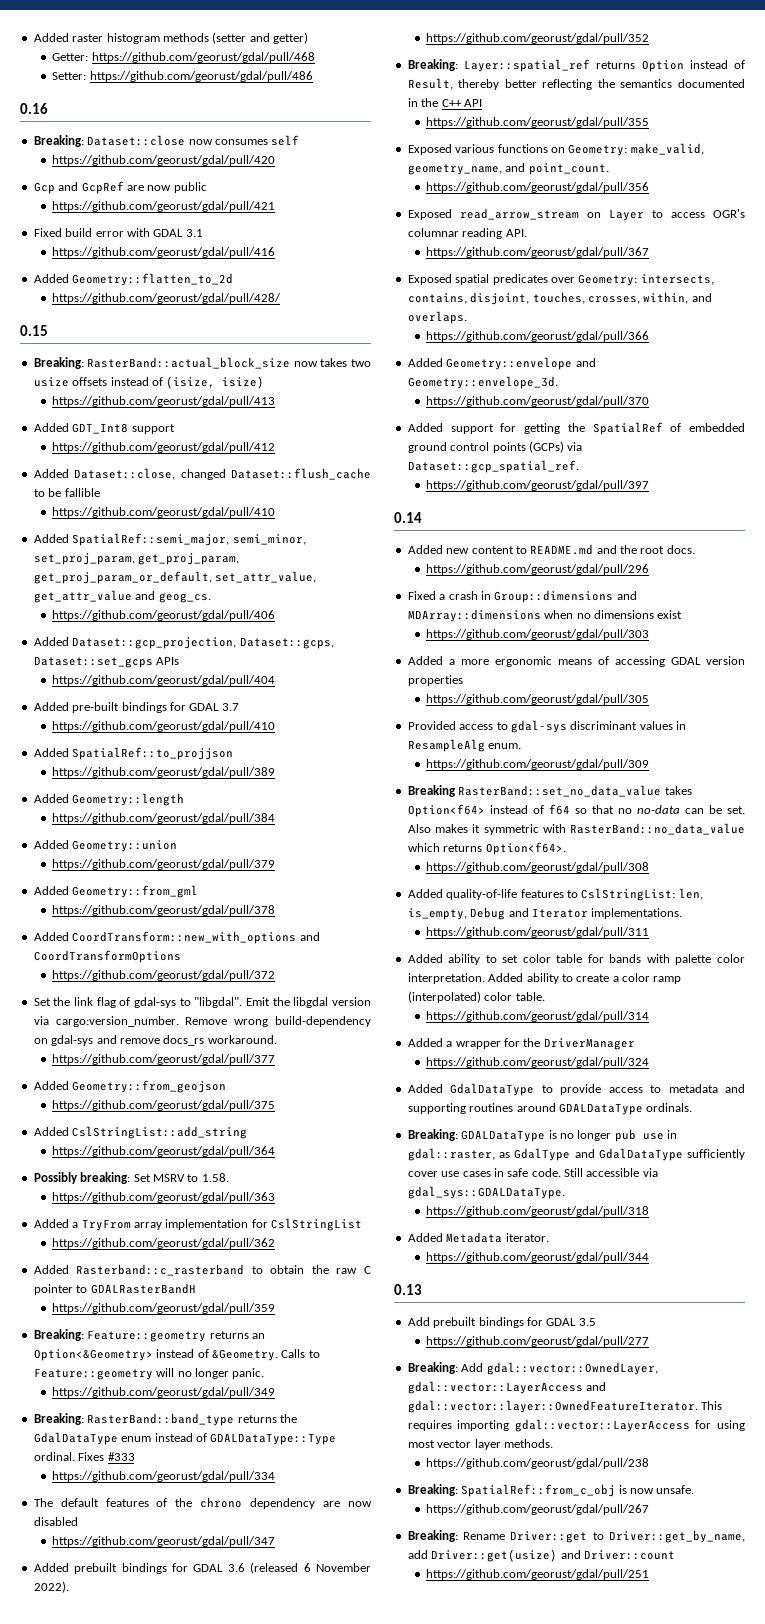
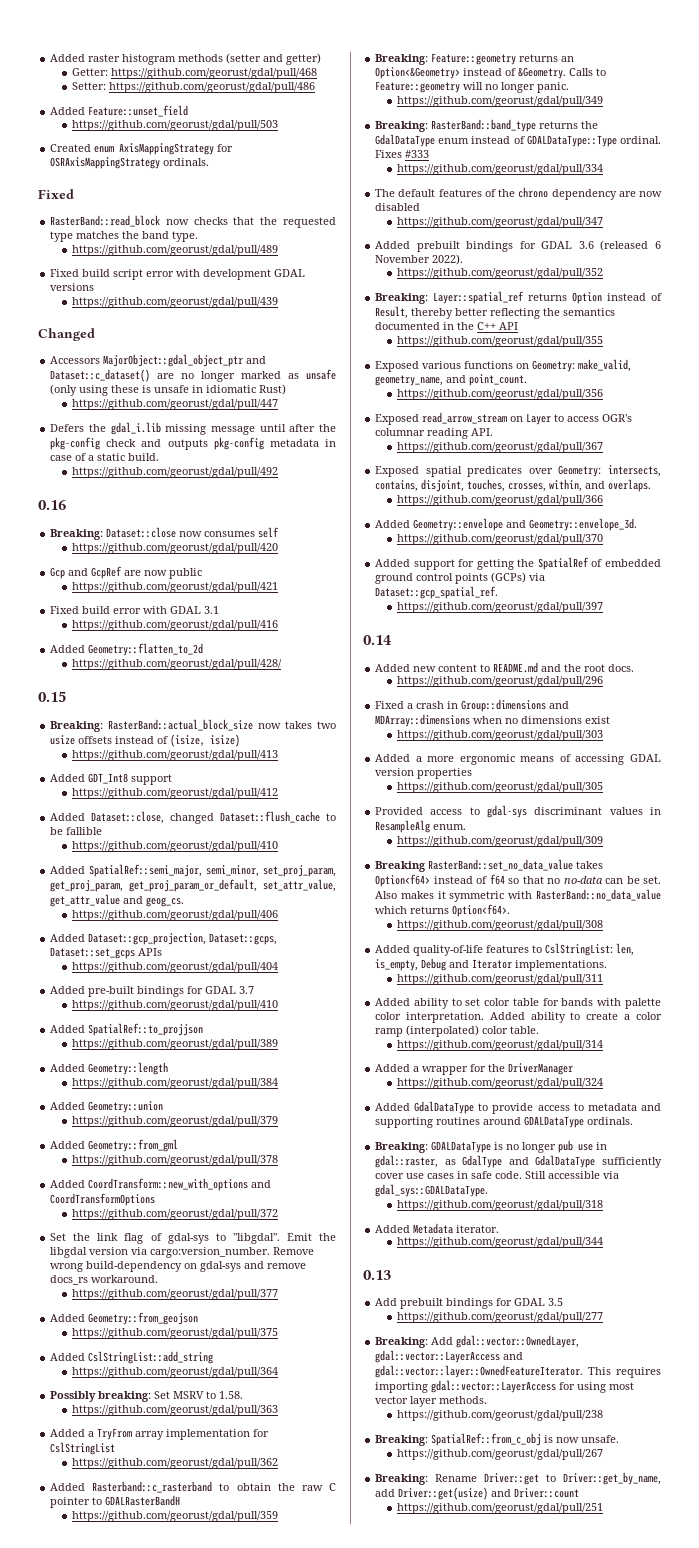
+ Added Feature::unset_field
+ https://github.com/georust/gdal/pull/503
+ Created enum AxisMappingStrategy for OSRAxisMappingStrategy ordinals.
+ Fixed
+ RasterBand::read_block now checks that the requested type matches the band type.
+ https://github.com/georust/gdal/pull/489
+ Fixed build script error with development GDAL versions
+ https://github.com/georust/gdal/pull/439
+ Changed
+ Accessors MajorObject::gdal_object_ptr and Dataset::c_dataset() are no longer marked as unsafe (only using these is unsafe in idiomatic Rust)
+ https://github.com/georust/gdal/pull/447
+ Defers the gdal_i.lib missing message until after the pkg-config check and outputs pkg-config metadata in case of a static build.
+ https://github.com/georust/gdal/pull/492

